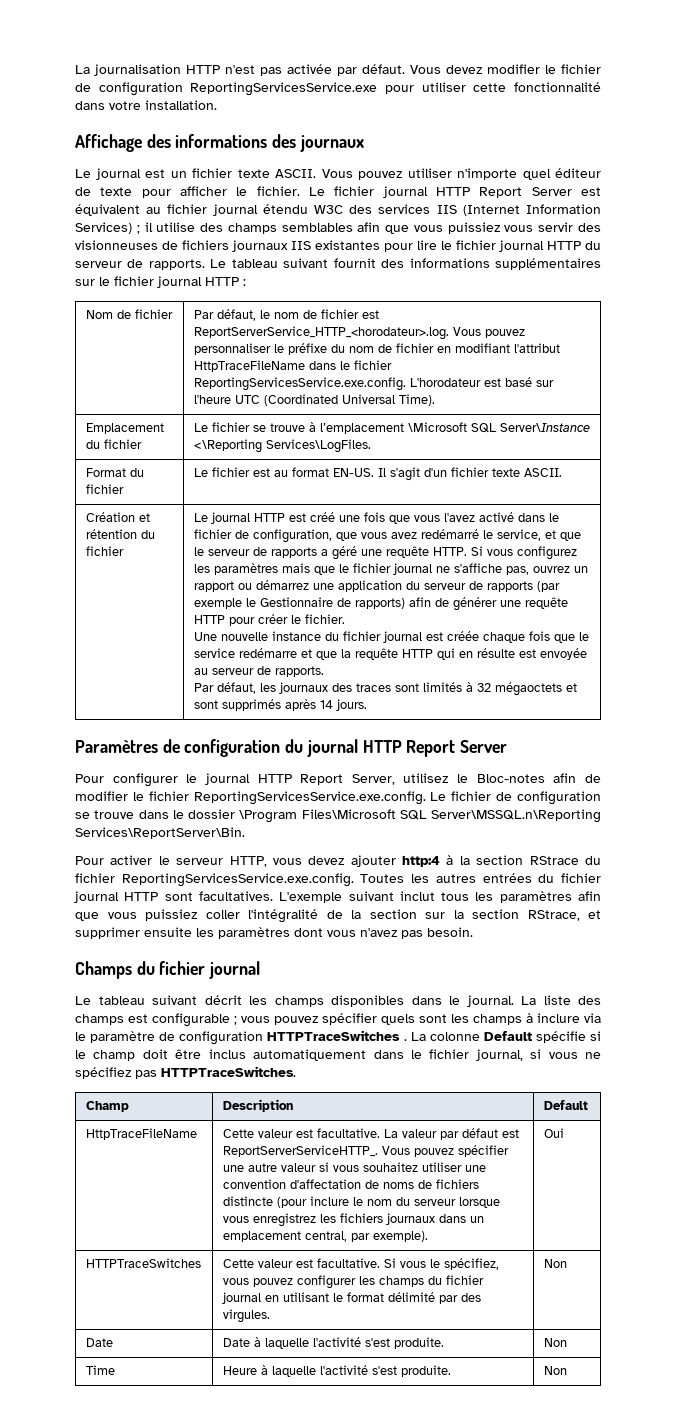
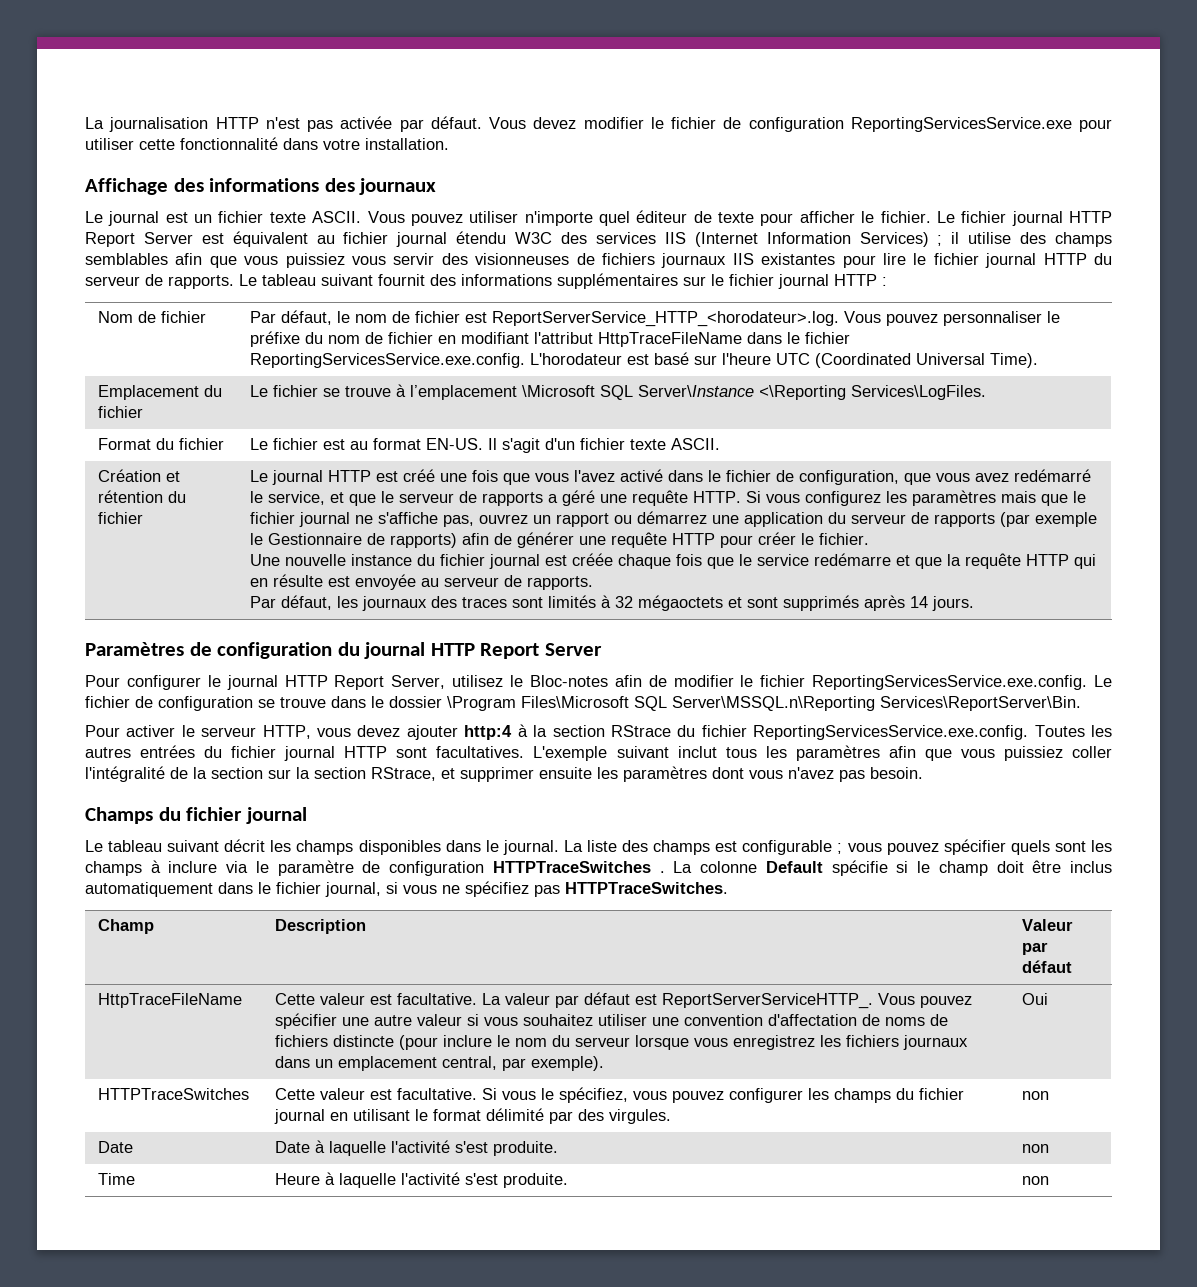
- Champ | Description | Default
+ Champ | Description | Valeur par défaut
- HTTPTraceSwitches | Cette valeur est facultative. Si vous le spécifiez, vous pouvez configurer les champs du fichier journal en utilisant le format délimité par des virgules. | Non
+ HTTPTraceSwitches | Cette valeur est facultative. Si vous le spécifiez, vous pouvez configurer les champs du fichier journal en utilisant le format délimité par des virgules. | non
- Date | Date à laquelle l'activité s'est produite. | Non
+ Date | Date à laquelle l'activité s'est produite. | non
- Time | Heure à laquelle l'activité s'est produite. | Non
+ Time | Heure à laquelle l'activité s'est produite. | non

